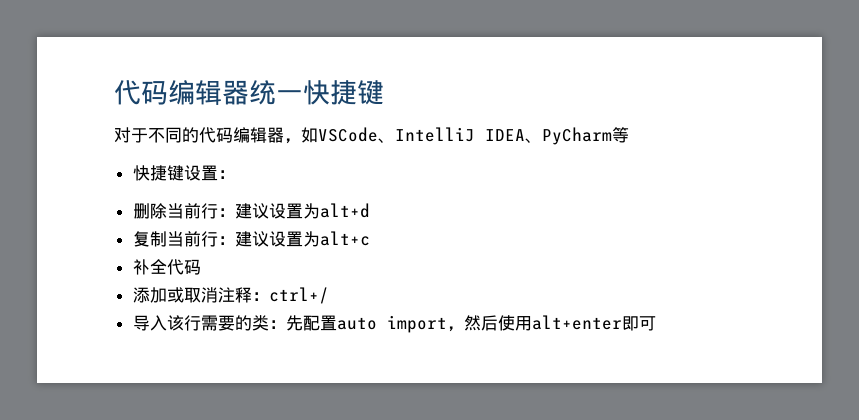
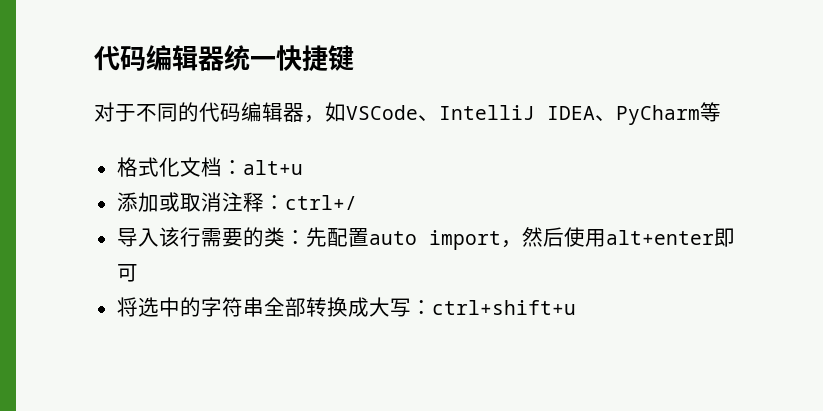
- 快捷键设置：
- 删除当前行：建议设置为alt+d
- 复制当前行：建议设置为alt+c
- 补全代码
+ 格式化文档：alt+u
+ 将选中的字符串全部转换成大写：ctrl+shift+u

